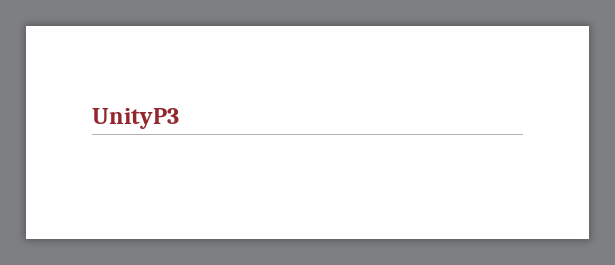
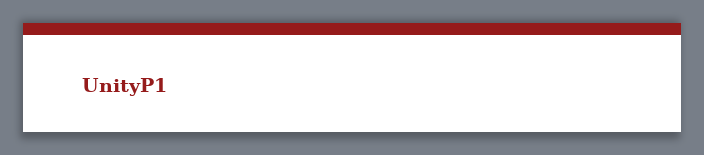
- UnityP3
+ UnityP1

